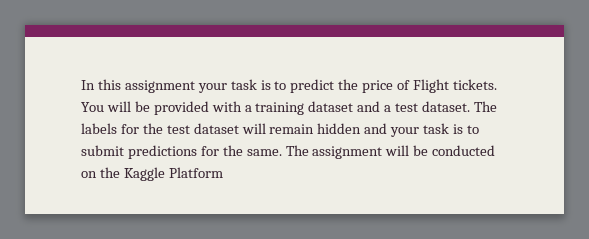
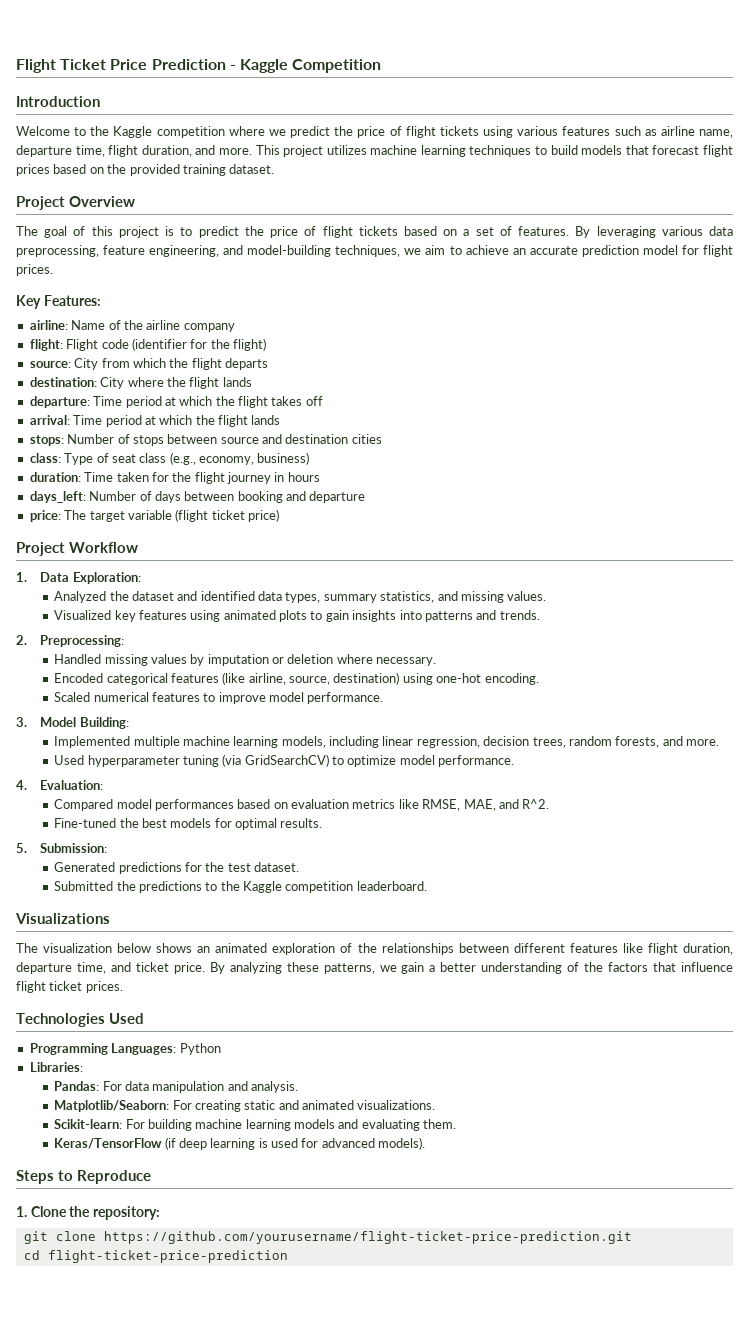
- In this assignment your task is to predict the price of Flight tickets. You will be provided with a training dataset and a test dataset. The labels for the test dataset will remain hidden and your task is to submit predictions for the same. The assignment will be conducted on the Kaggle Platform
+ Flight Ticket Price Prediction - Kaggle Competition
+ Introduction
+ Welcome to the Kaggle competition where we predict the price of flight tickets using various features such as airline name, departure time, flight duration, and more. This project utilizes machine learning techniques to build models that forecast flight prices based on the provided training dataset.
+ Project Overview
+ The goal of this project is to predict the price of flight tickets based on a set of features. By leveraging various data preprocessing, feature engineering, and model-building techniques, we aim to achieve an accurate prediction model for flight prices.
+ Key Features:
+ airline: Name of the airline company
+ flight: Flight code (identifier for the flight)
+ source: City from which the flight departs
+ destination: City where the flight lands
+ departure: Time period at which the flight takes off
+ arrival: Time period at which the flight lands
+ stops: Number of stops between source and destination cities
+ class: Type of seat class (e.g., economy, business)
+ duration: Time taken for the flight journey in hours
+ days_left: Number of days between booking and departure
+ price: The target variable (flight ticket price)
+ Project Workflow
+ 1. Data Exploration:
+ Analyzed the dataset and identified data types, summary statistics, and missing values.
+ Visualized key features using animated plots to gain insights into patterns and trends.
+ 2. Preprocessing:
+ Handled missing values by imputation or deletion where necessary.
+ Encoded categorical features (like airline, source, destination) using one-hot encoding.
+ Scaled numerical features to improve model performance.
+ 3. Model Building:
+ Implemented multiple machine learning models, including linear regression, decision trees, random forests, and more.
+ Used hyperparameter tuning (via GridSearchCV) to optimize model performance.
+ 4. Evaluation:
+ Compared model performances based on evaluation metrics like RMSE, MAE, and R^2.
+ Fine-tuned the best models for optimal results.
+ 5. Submission:
+ Generated predictions for the test dataset.
+ Submitted the predictions to the Kaggle competition leaderboard.
+ Visualizations
+ The visualization below shows an animated exploration of the relationships between different features like flight duration, departure time, and ticket price. By analyzing these patterns, we gain a better understanding of the factors that influence flight ticket prices.
+ Technologies Used
+ Programming Languages: Python
+ Libraries:
+ Pandas: For data manipulation and analysis.
+ Matplotlib/Seaborn: For creating static and animated visualizations.
+ Scikit-learn: For building machine learning models and evaluating them.
+ Keras/TensorFlow (if deep learning is used for advanced models).
+ Steps to Reproduce
+ 1. Clone the repository:
+ git clone https://github.com/yourusername/flight-ticket-price-prediction.git
+ cd flight-ticket-price-prediction

